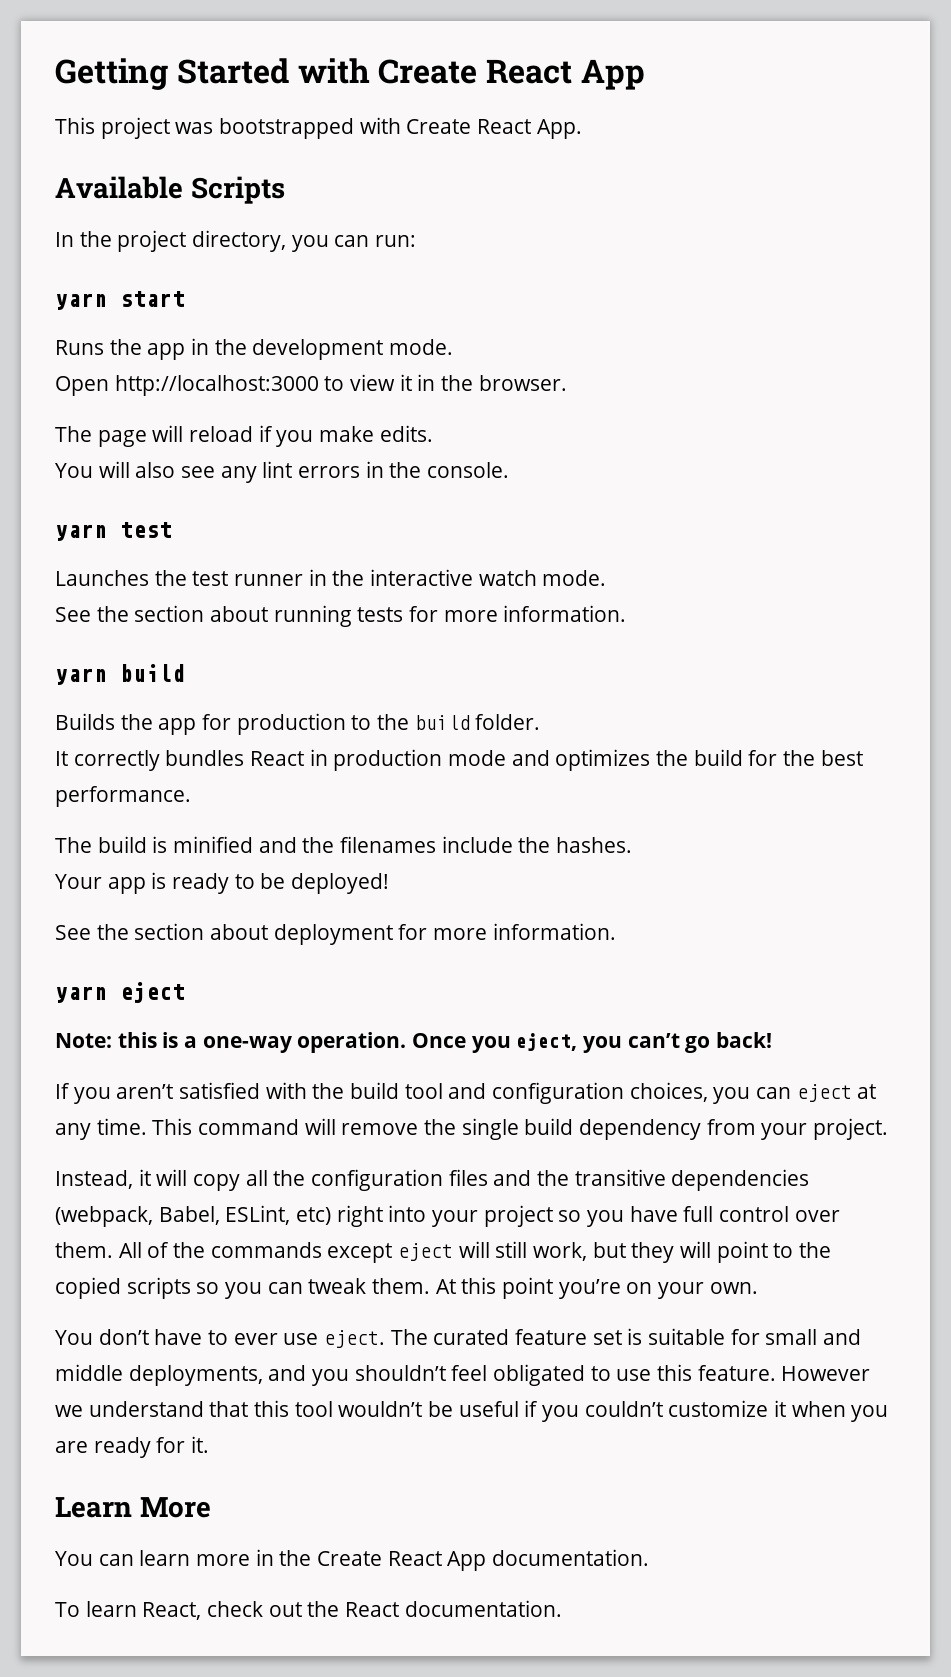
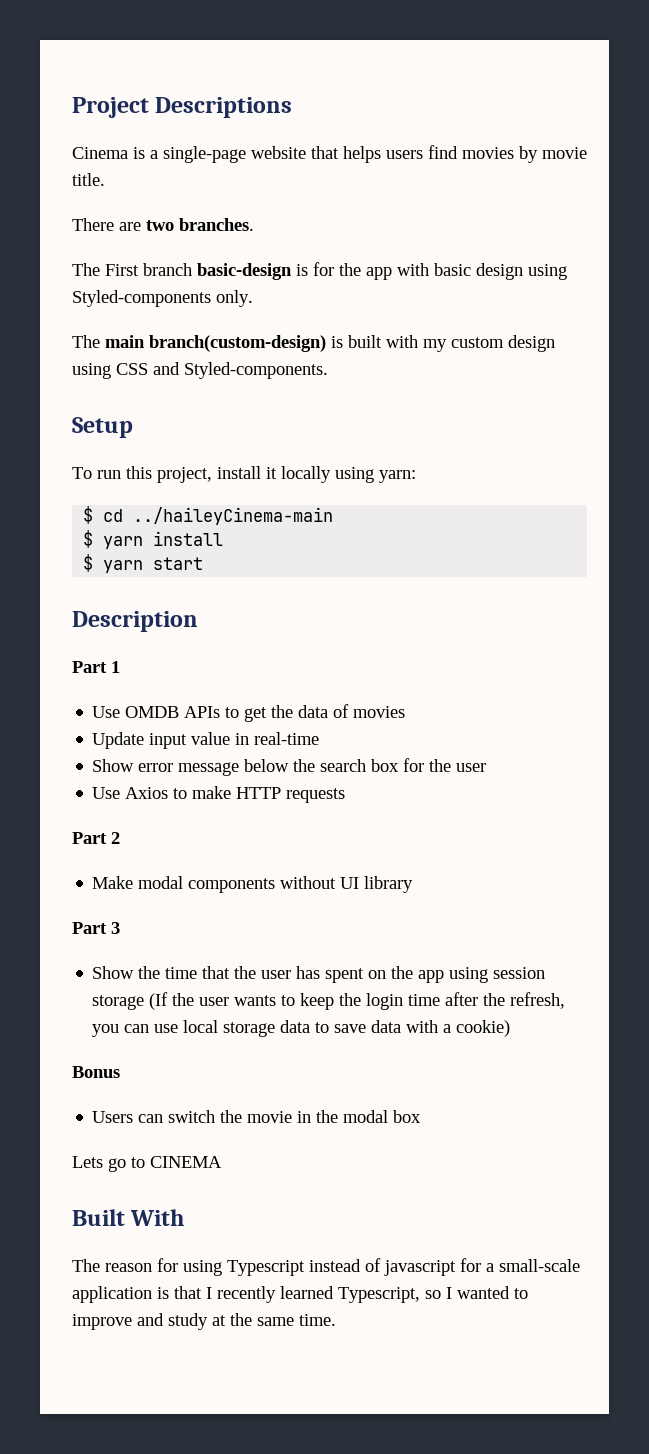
- Getting Started with Create React App
- This project was bootstrapped with Create React App.
- Available Scripts
- In the project directory, you can run:
- yarn start
- Runs the app in the development mode.
- Open http://localhost:3000 to view it in the browser.
- The page will reload if you make edits.
- You will also see any lint errors in the console.
- yarn test
- Launches the test runner in the interactive watch mode.
- See the section about running tests for more information.
- yarn build
- Builds the app for production to the build folder.
- It correctly bundles React in production mode and optimizes the build for the best performance.
- The build is minified and the filenames include the hashes.
- Your app is ready to be deployed!
- See the section about deployment for more information.
- yarn eject
- Note: this is a one-way operation. Once you eject, you can’t go back!
- If you aren’t satisfied with the build tool and configuration choices, you can eject at any time. This command will remove the single build dependency from your project.
- Instead, it will copy all the configuration files and the transitive dependencies (webpack, Babel, ESLint, etc) right into your project so you have full control over them. All of the commands except eject will still work, but they will point to the copied scripts so you can tweak them. At this point you’re on your own.
- You don’t have to ever use eject. The curated feature set is suitable for small and middle deployments, and you shouldn’t feel obligated to use this feature. However we understand that this tool wouldn’t be useful if you couldn’t customize it when you are ready for it.
- Learn More
- You can learn more in the Create React App documentation.
- To learn React, check out the React documentation.
+ Project Descriptions
+ Cinema is a single-page website that helps users find movies by movie title.
+ There are two branches.
+ The First branch basic-design is for the app with basic design using Styled-components only.
+ The main branch(custom-design) is built with my custom design using CSS and Styled-components.
+ Setup
+ To run this project, install it locally using yarn:
+ $ cd ../haileyCinema-main
+ $ yarn install
+ $ yarn start
+ Description
+ Part 1
+ Use OMDB APIs to get the data of movies
+ Update input value in real-time
+ Show error message below the search box for the user
+ Use Axios to make HTTP requests
+ Part 2
+ Make modal components without UI library
+ Part 3
+ Show the time that the user has spent on the app using session storage (If the user wants to keep the login time after the refresh, you can use local storage data to save data with a cookie)
+ Bonus
+ Users can switch the movie in the modal box
+ Lets go to CINEMA
+ Built With
+ The reason for using Typescript instead of javascript for a small-scale application is that I recently learned Typescript, so I wanted to improve and study at the same time.

